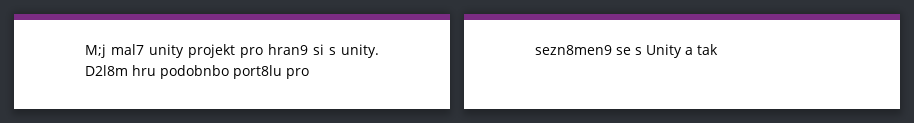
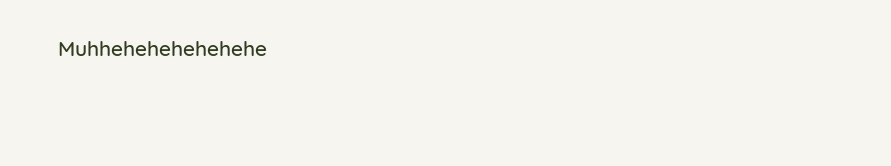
- M;j mal7 unity projekt pro hran9 si s unity. D2l8m hru podobnbo port8lu pro sezn8men9 se s Unity a tak
+ Muhhehehehehehehe

